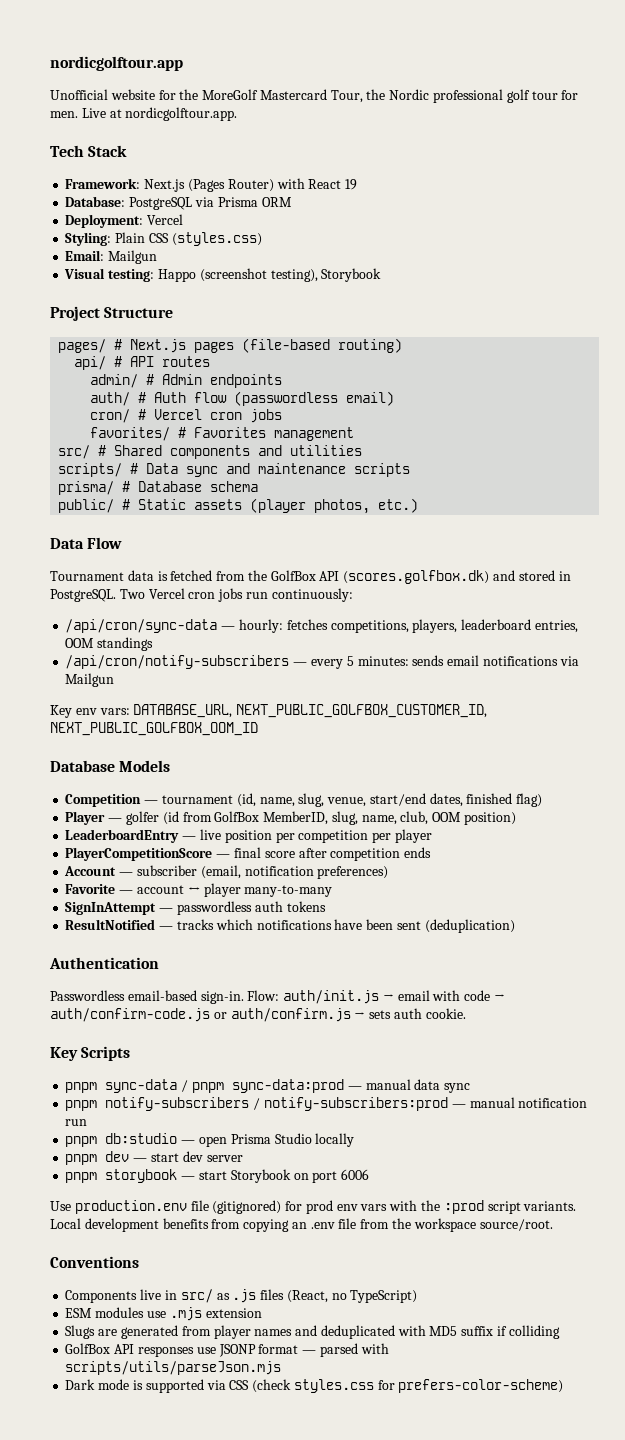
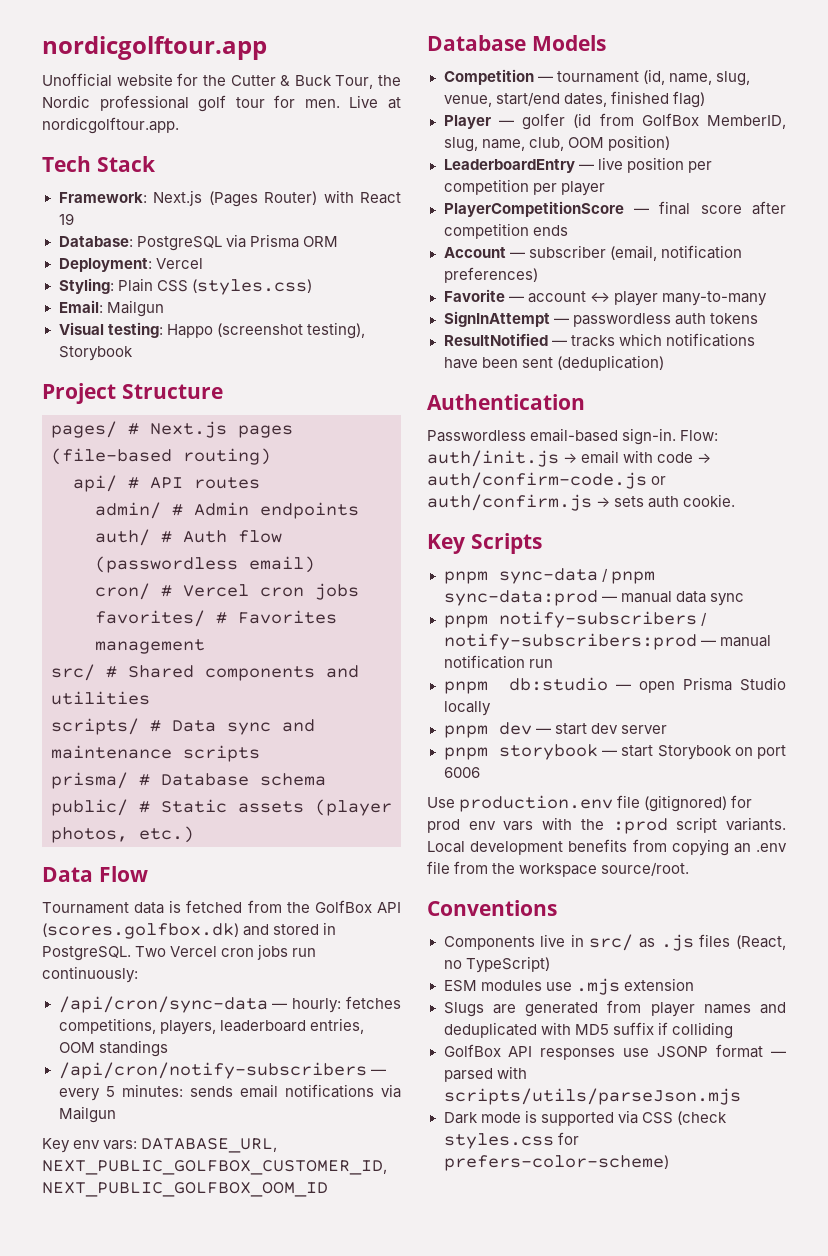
- Unofficial website for the MoreGolf Mastercard Tour, the Nordic professional golf tour for men.
+ Unofficial website for the Cutter & Buck Tour, the Nordic professional golf tour for men.

